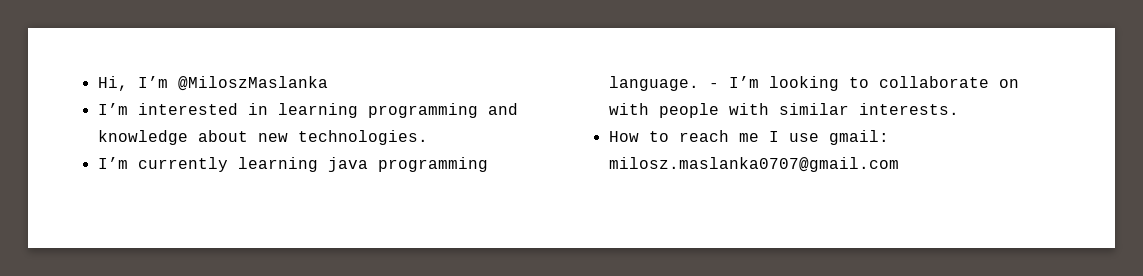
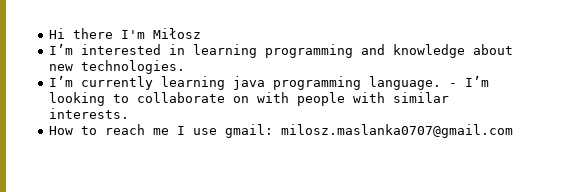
- Hi, I’m @MiloszMaslanka
+ Hi there I'm Miłosz

